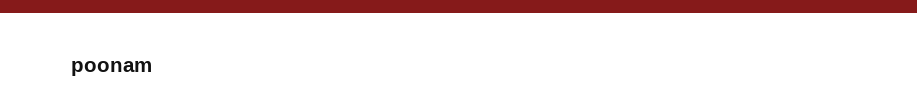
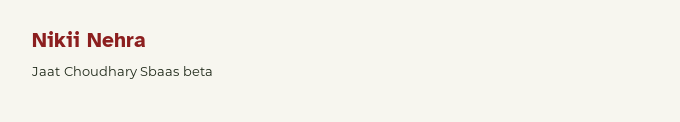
- poonam
+ Nikii Nehra
+ Jaat Choudhary Sbaas beta

